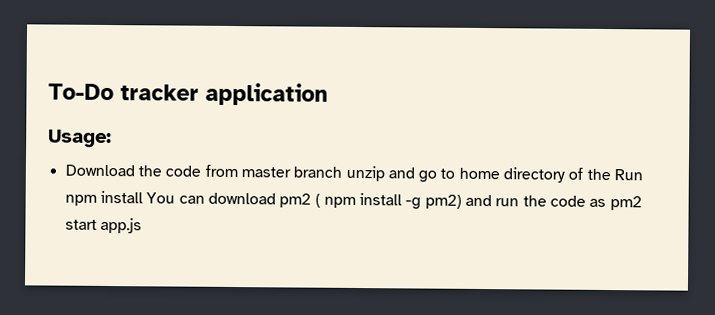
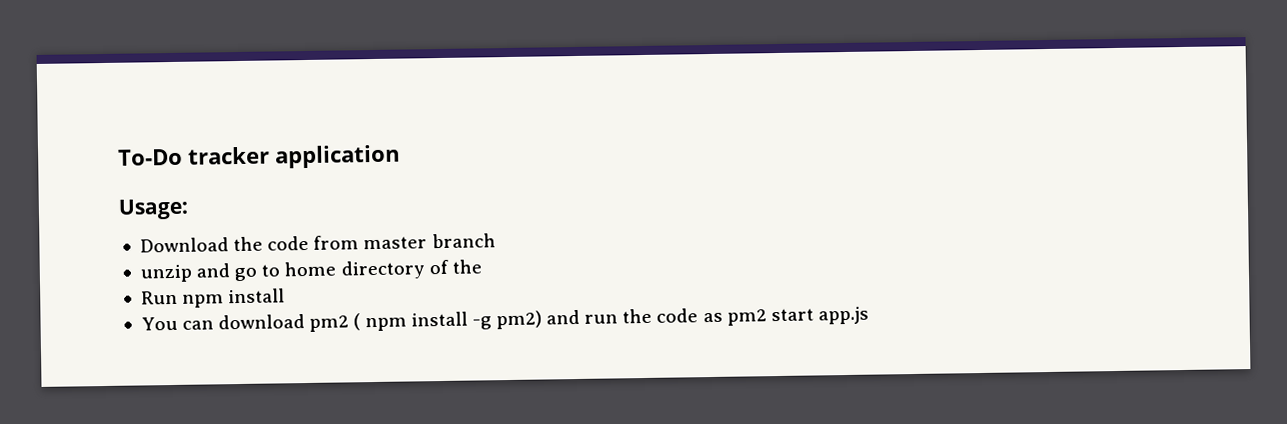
- Download the code from master branch unzip and go to home directory of the Run npm install You can download pm2 ( npm install -g pm2) and run the code as pm2 start app.js
+ Download the code from master branch
+ unzip and go to home directory of the
+ Run npm install
+ You can download pm2 ( npm install -g pm2) and run the code as pm2 start app.js

